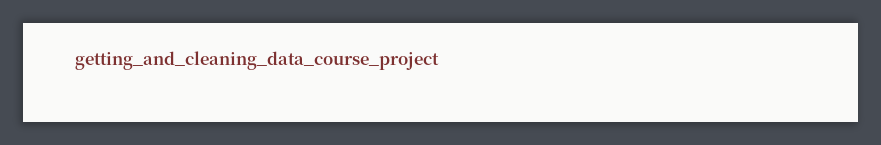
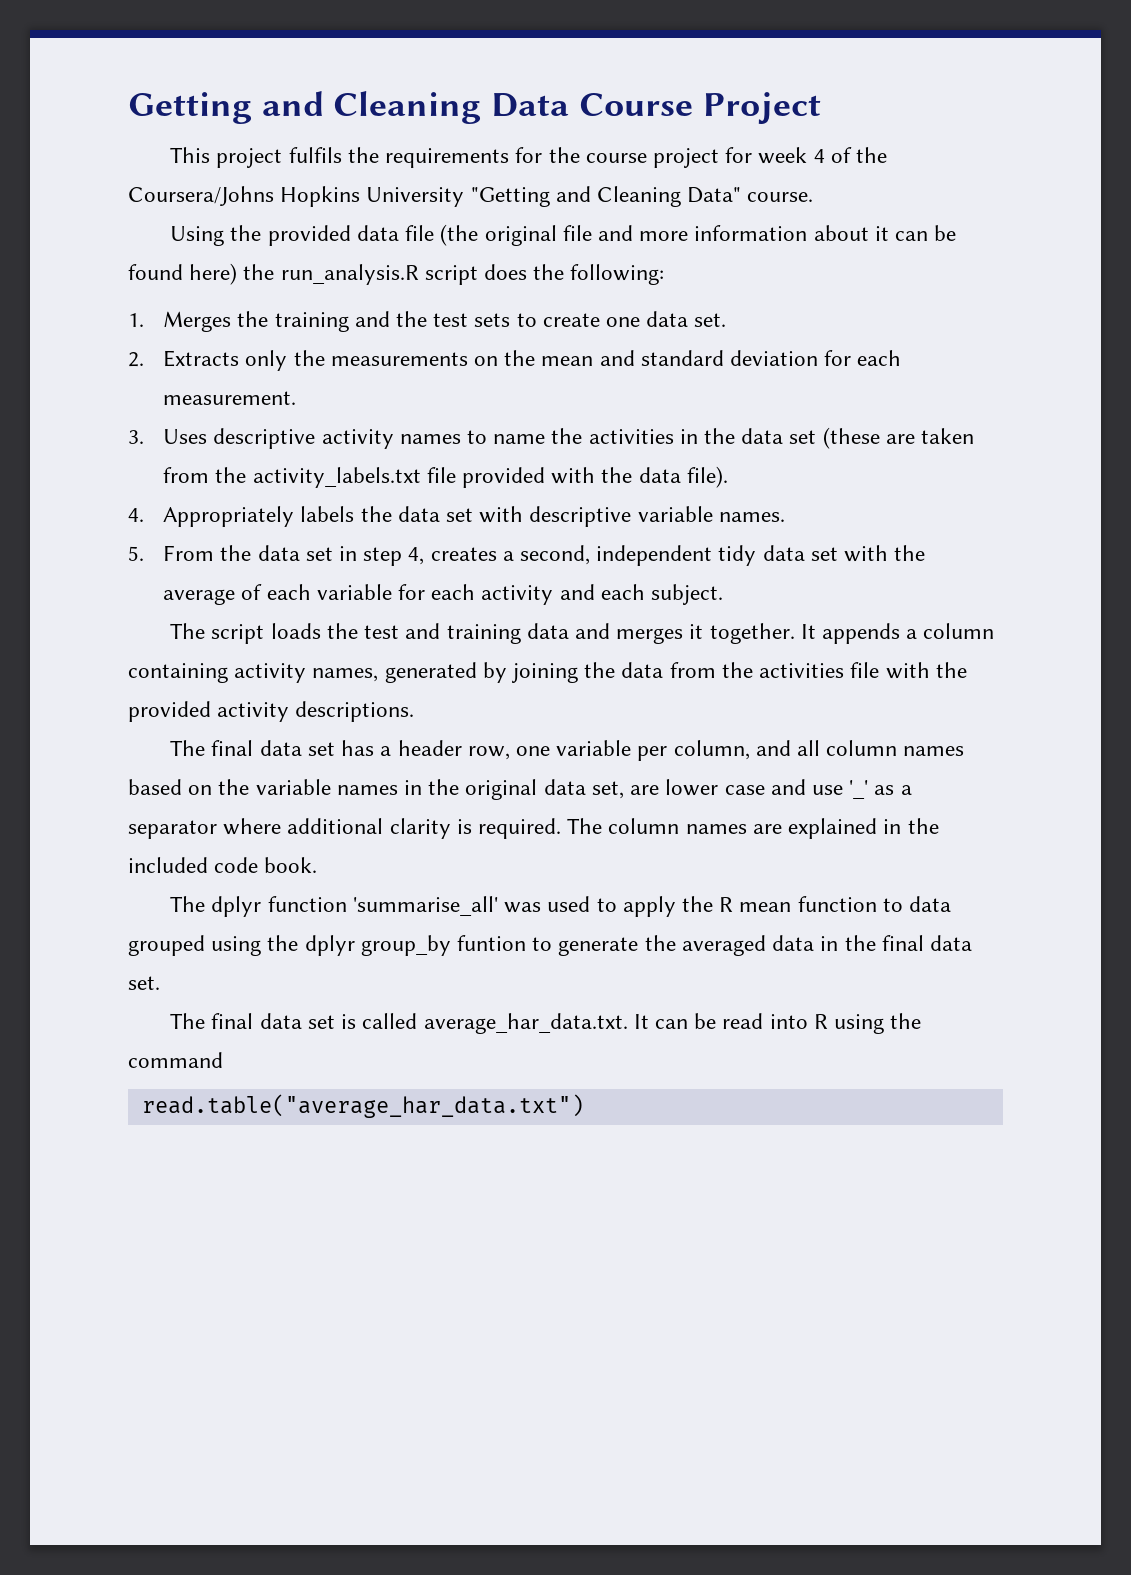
- getting_and_cleaning_data_course_project
+ Getting and Cleaning Data Course Project
+ This project fulfils the requirements for the course project for week 4 of the Coursera/Johns Hopkins University "Getting and Cleaning Data" course.
+ Using the provided data file (the original file and more information about it can be found here) the run_analysis.R script does the following:
+ 1. Merges the training and the test sets to create one data set.
+ 2. Extracts only the measurements on the mean and standard deviation for each measurement.
+ 3. Uses descriptive activity names to name the activities in the data set (these are taken from the activity_labels.txt file provided with the data file).
+ 4. Appropriately labels the data set with descriptive variable names.
+ 5. From the data set in step 4, creates a second, independent tidy data set with the average of each variable for each activity and each subject.
+ The script loads the test and training data and merges it together. It appends a column containing activity names, generated by joining the data from the activities file with the provided activity descriptions.
+ The final data set has a header row, one variable per column, and all column names based on the variable names in the original data set, are lower case and use '_' as a separator where additional clarity is required. The column names are explained in the included code book.
+ The dplyr function 'summarise_all' was used to apply the R mean function to data grouped using the dplyr group_by funtion to generate the averaged data in the final data set.
+ The final data set is called average_har_data.txt. It can be read into R using the command
+ read.table("average_har_data.txt")

